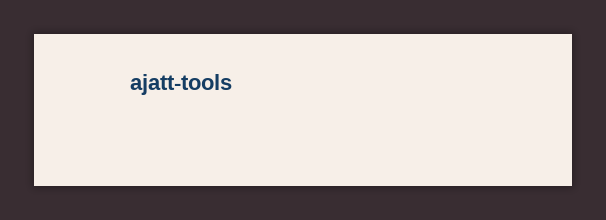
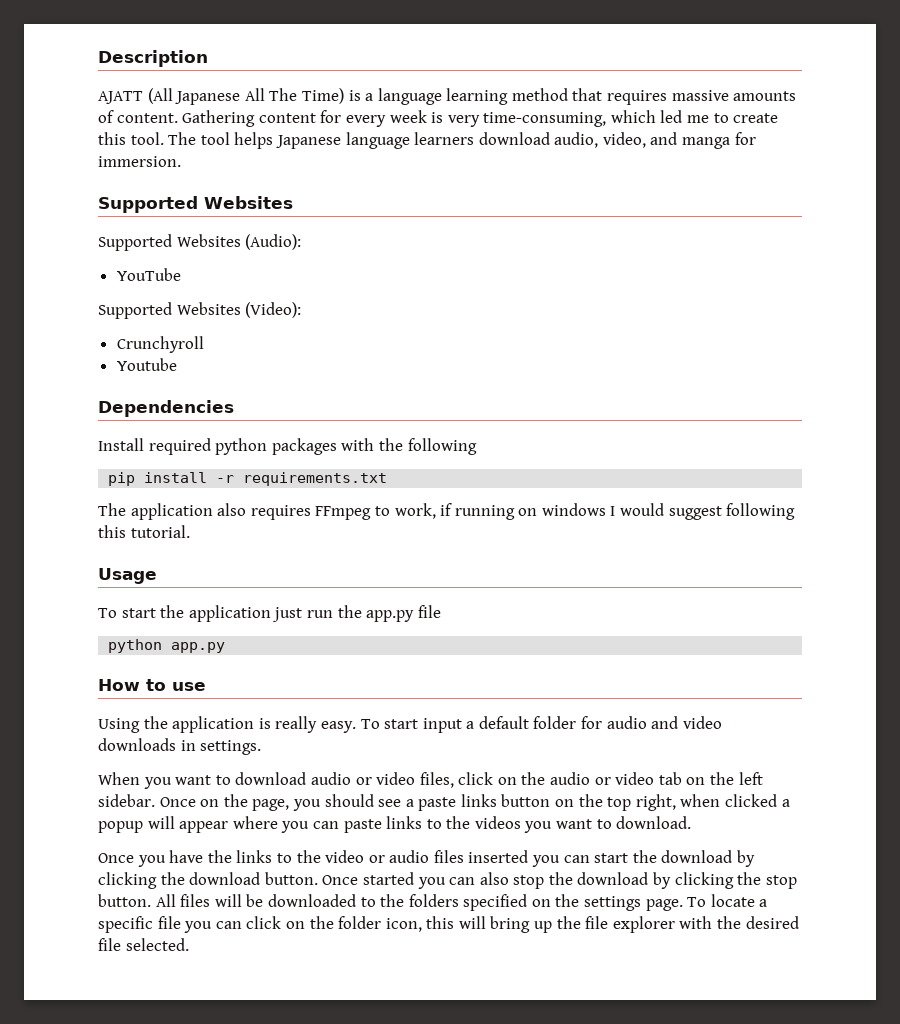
- ajatt-tools
+ Description
+ AJATT (All Japanese All The Time) is a language learning method that requires massive amounts of content. Gathering content for every week is very time-consuming, which led me to create this tool. The tool helps Japanese language learners download audio, video, and manga for immersion.
+ Supported Websites
+ Supported Websites (Audio):
+ YouTube
+ Supported Websites (Video):
+ Crunchyroll
+ Youtube
+ Dependencies
+ Install required python packages with the following
+ pip install -r requirements.txt
+ The application also requires FFmpeg to work, if running on windows I would suggest following this tutorial.
+ Usage
+ To start the application just run the app.py file
+ python app.py
+ How to use
+ Using the application is really easy. To start input a default folder for audio and video downloads in settings.
+ When you want to download audio or video files, click on the audio or video tab on the left sidebar. Once on the page, you should see a paste links button on the top right, when clicked a popup will appear where you can paste links to the videos you want to download.
+ Once you have the links to the video or audio files inserted you can start the download by clicking the download button. Once started you can also stop the download by clicking the stop button. All files will be downloaded to the folders specified on the settings page. To locate a specific file you can click on the folder icon, this will bring up the file explorer with the desired file selected.

